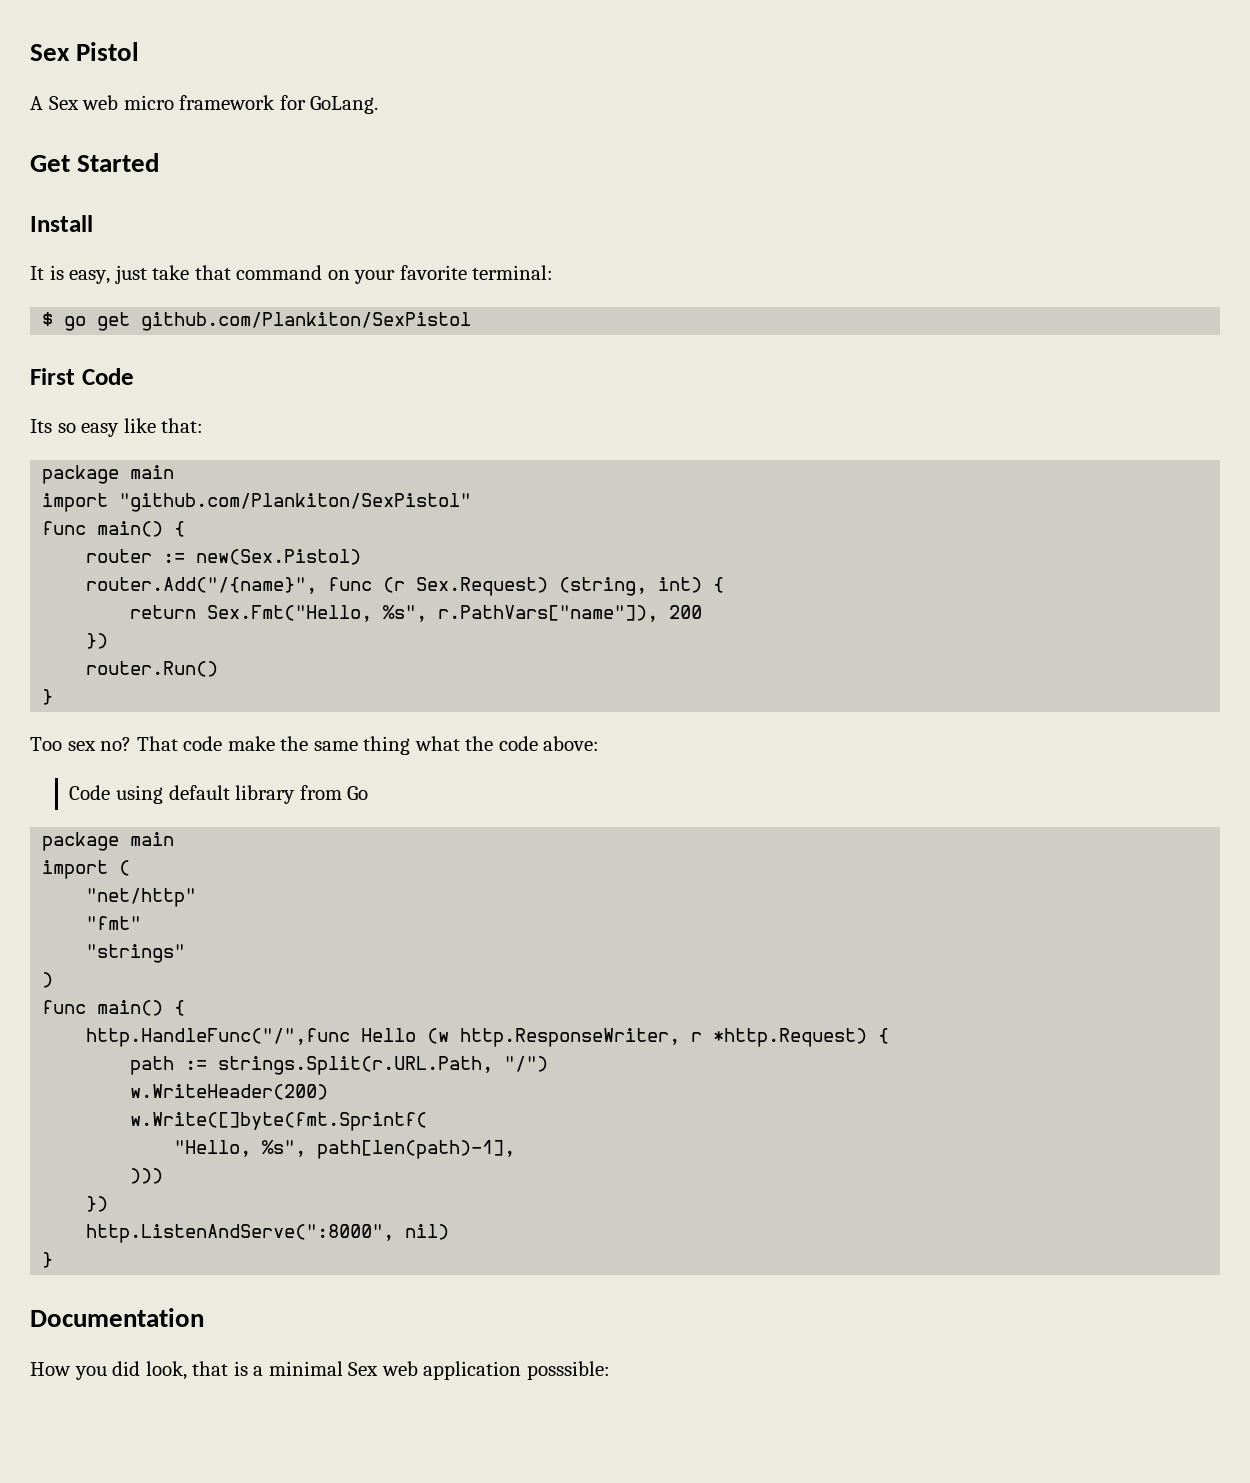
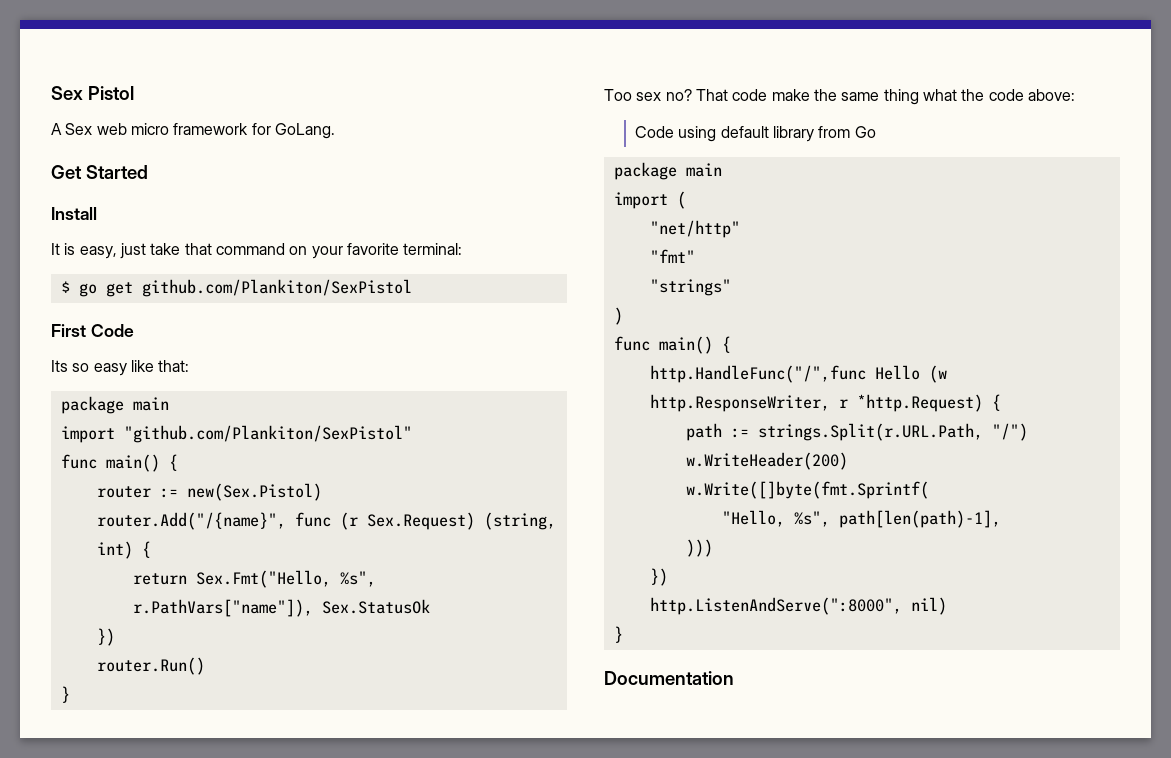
- return Sex.Fmt("Hello, %s", r.PathVars["name"]), 200
+ return Sex.Fmt("Hello, %s", r.PathVars["name"]), Sex.StatusOk
- How you did look, that is a minimal Sex web application posssible:

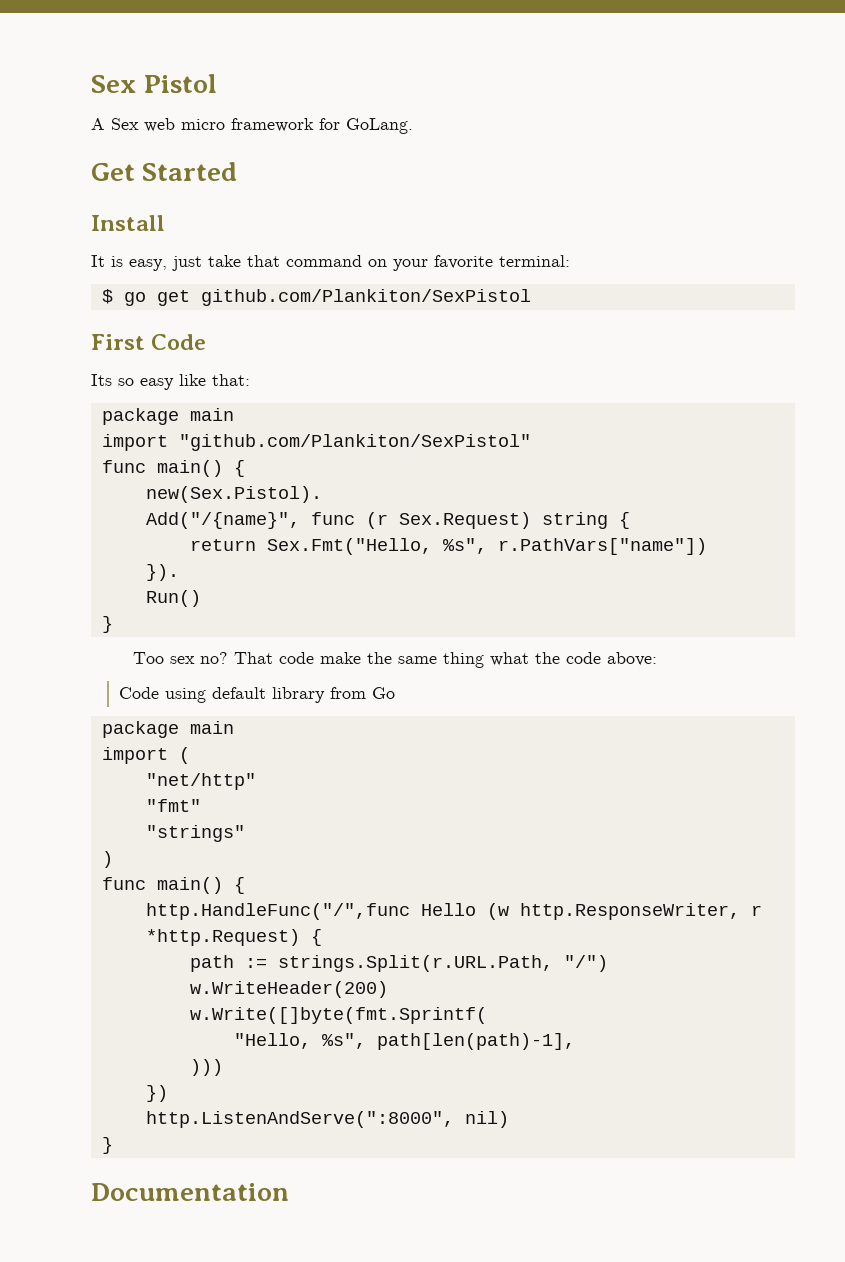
- router := new(Sex.Pistol)
- router.Add("/{name}", func (r Sex.Request) (string, int) {
+ new(Sex.Pistol).
+ Add("/{name}", func (r Sex.Request) string {
- return Sex.Fmt("Hello, %s", r.PathVars["name"]), Sex.StatusOk
- })
- router.Run()
+ return Sex.Fmt("Hello, %s", r.PathVars["name"])
+ }).
+ Run()

